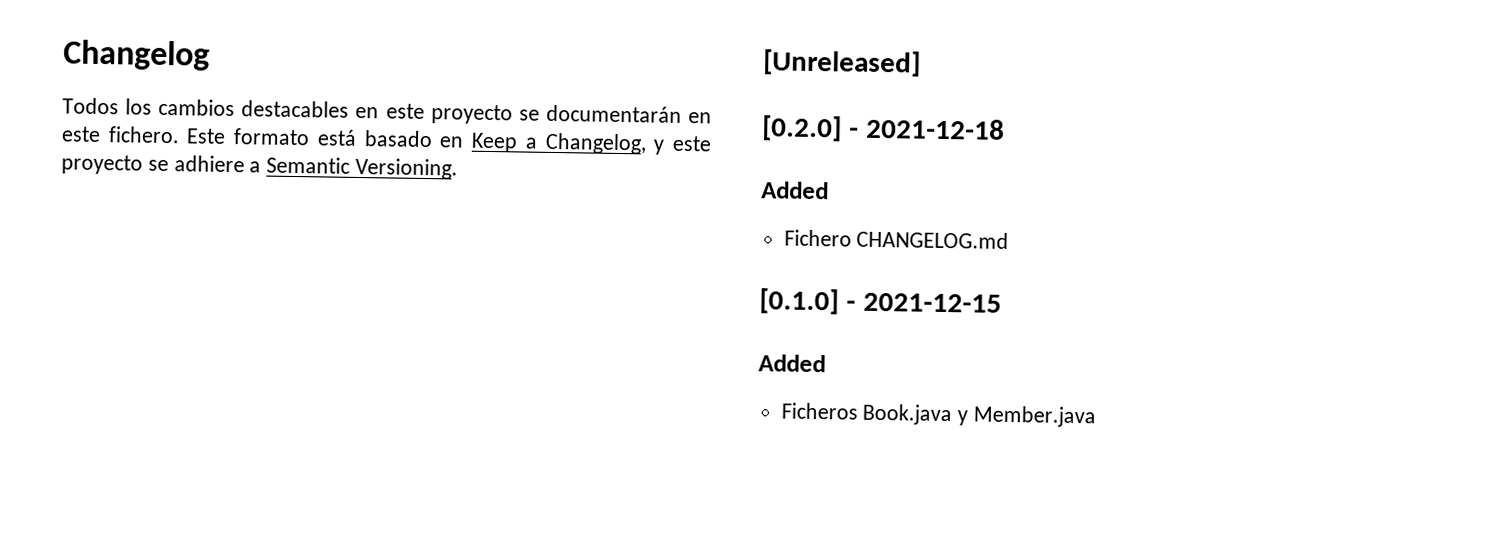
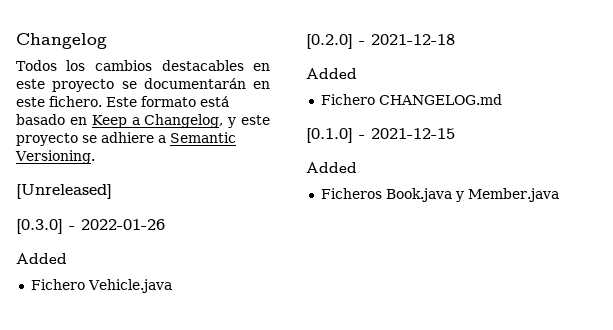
+ [0.3.0] - 2022-01-26
+ Added
+ Fichero Vehicle.java

